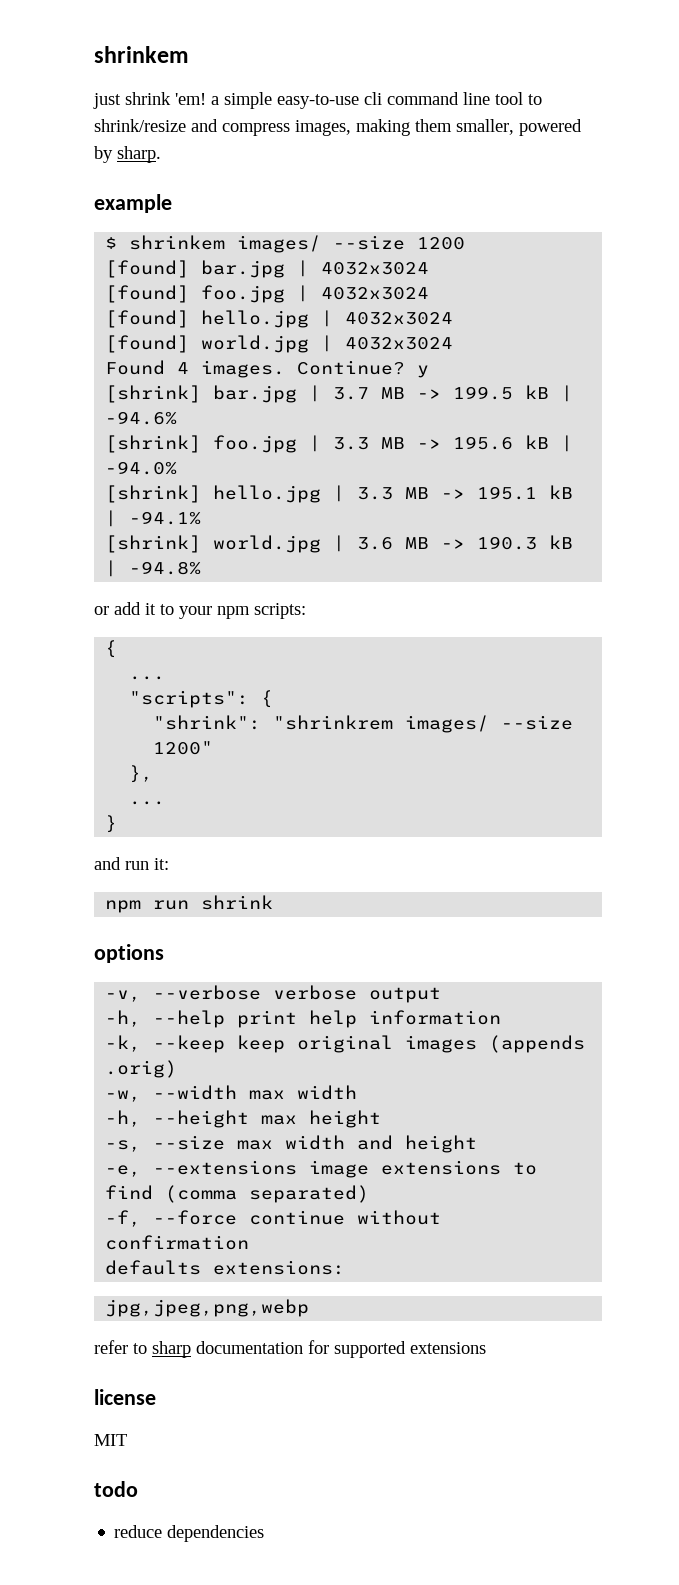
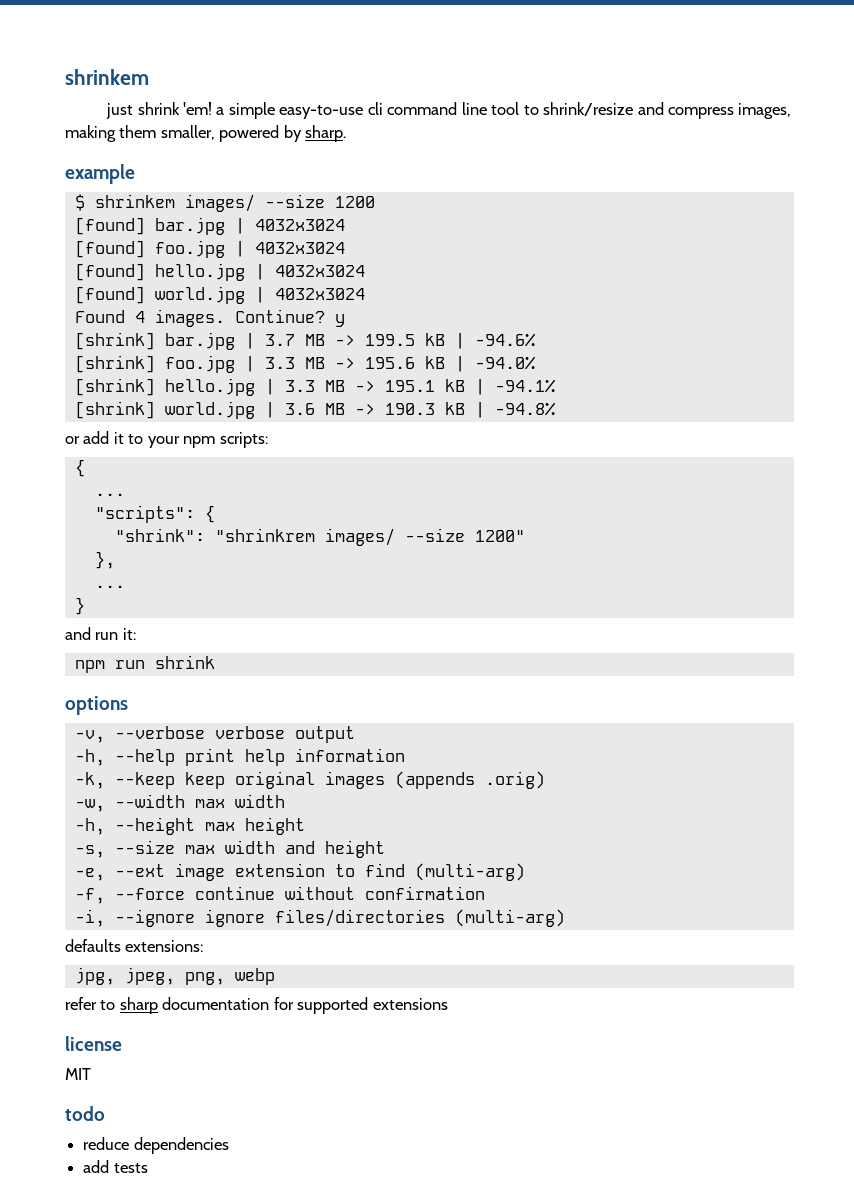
- -e, --extensions image extensions to find (comma separated)
+ -e, --ext image extension to find (multi-arg)
+ -i, --ignore ignore files/directories (multi-arg)
  defaults extensions:
- jpg,jpeg,png,webp
+ jpg, jpeg, png, webp
+ add tests

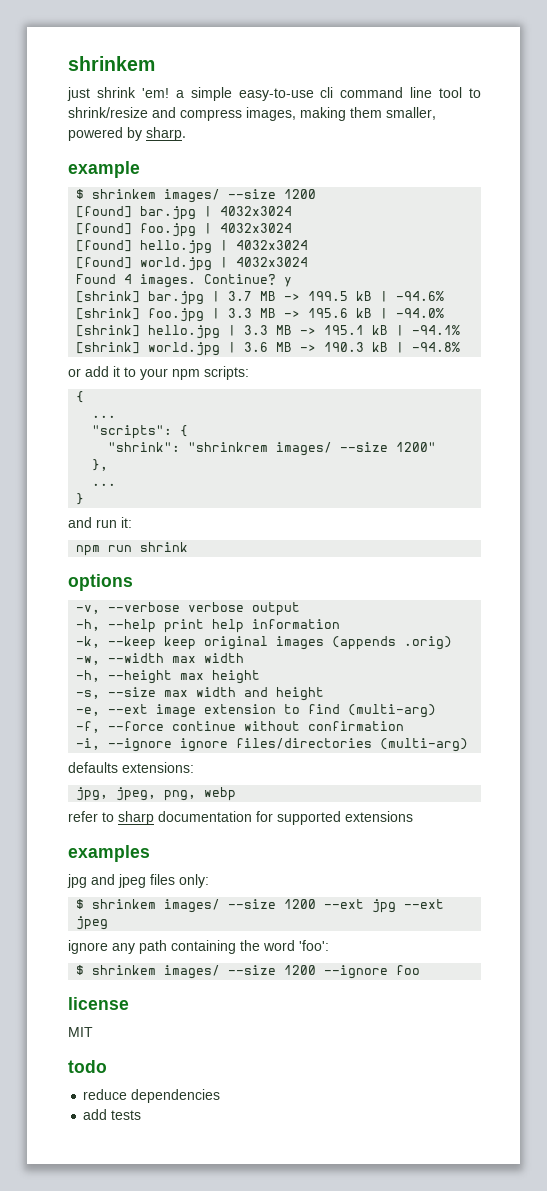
+ examples
+ jpg and jpeg files only:
+ $ shrinkem images/ --size 1200 --ext jpg --ext jpeg
+ ignore any path containing the word 'foo':
+ $ shrinkem images/ --size 1200 --ignore foo

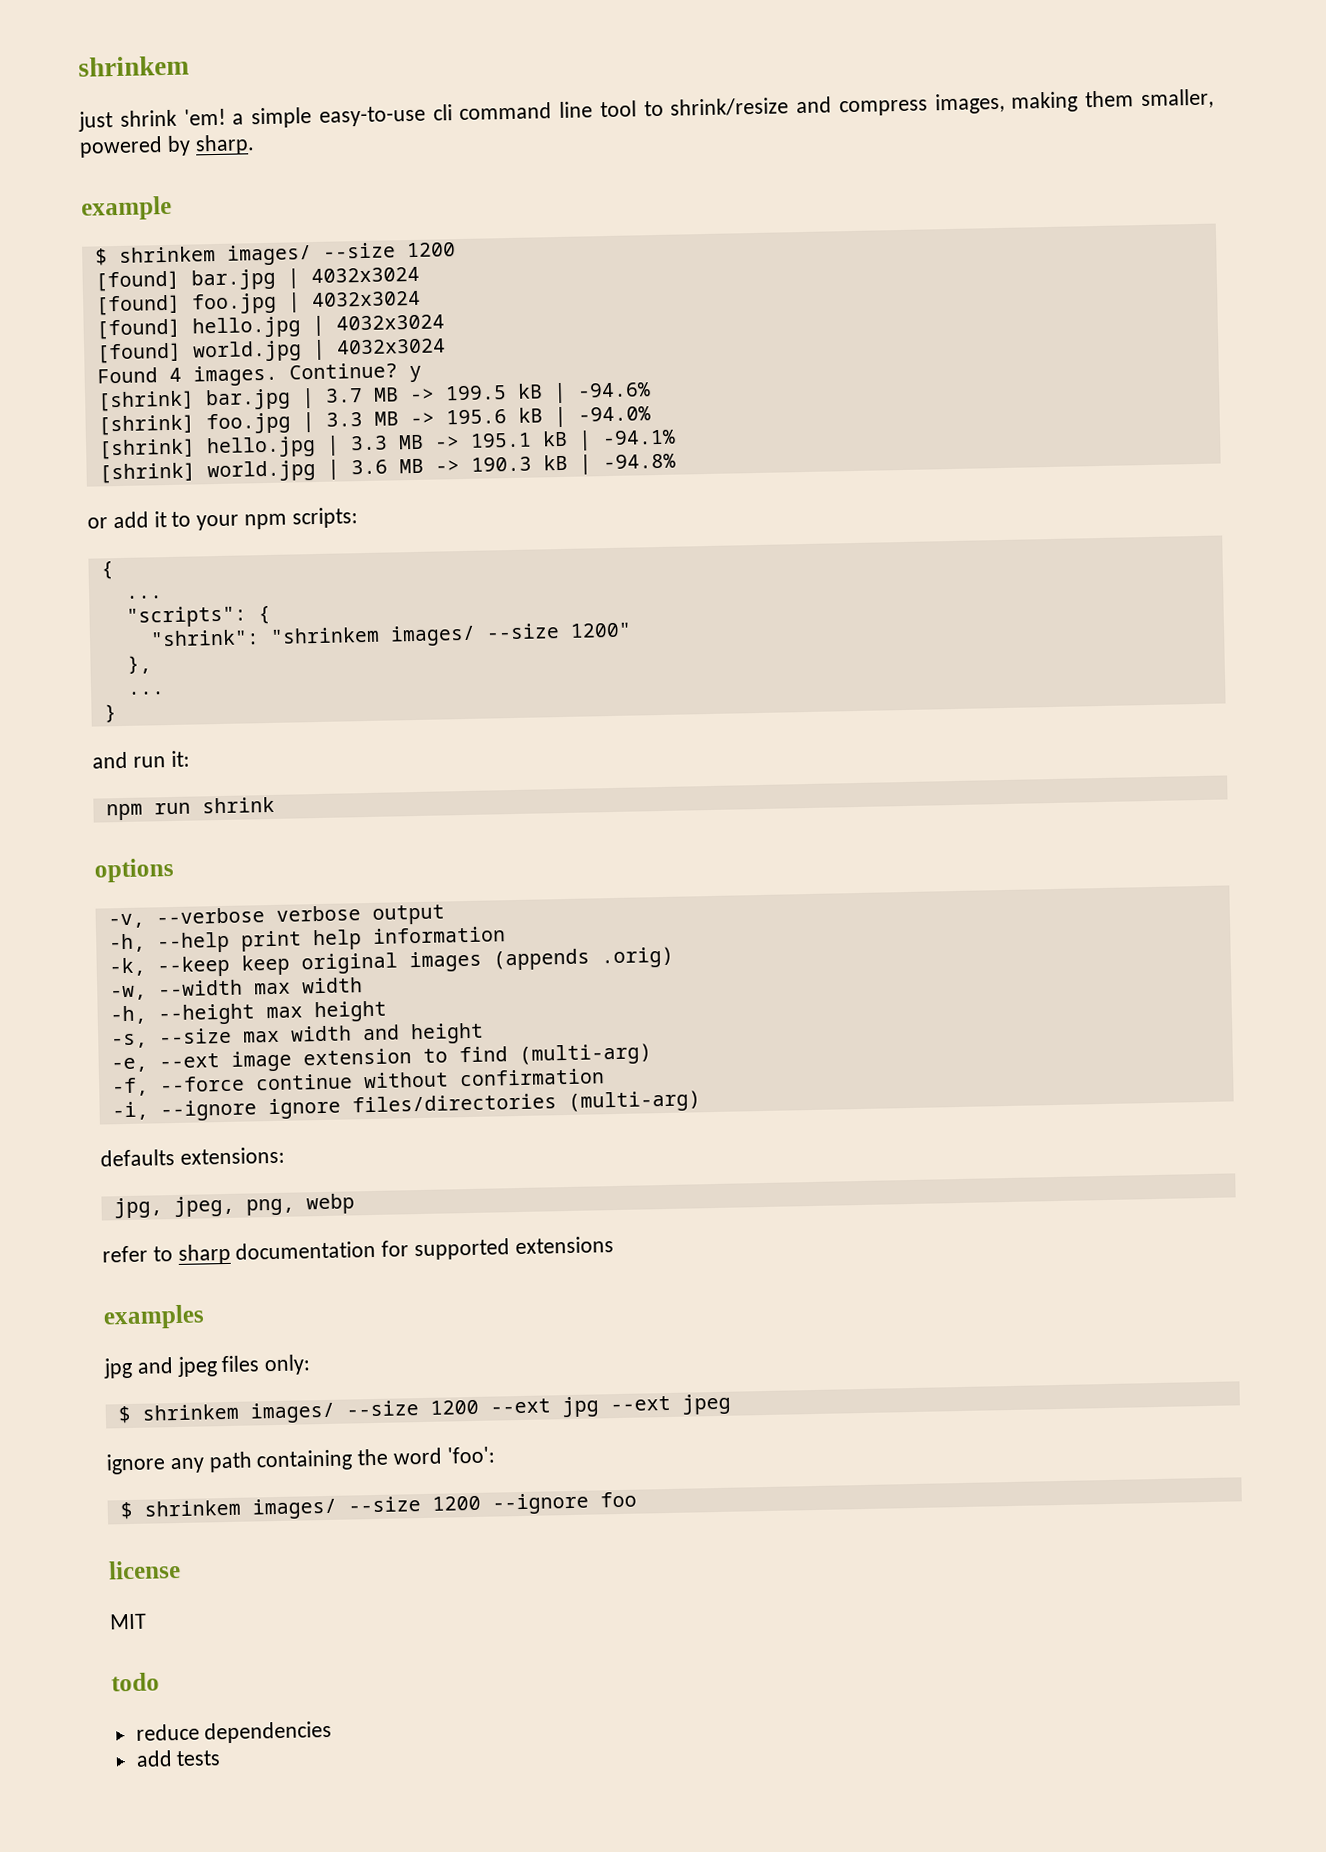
- "shrink": "shrinkrem images/ --size 1200"
+ "shrink": "shrinkem images/ --size 1200"

